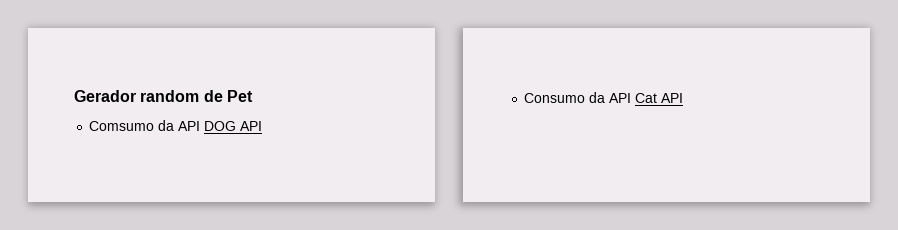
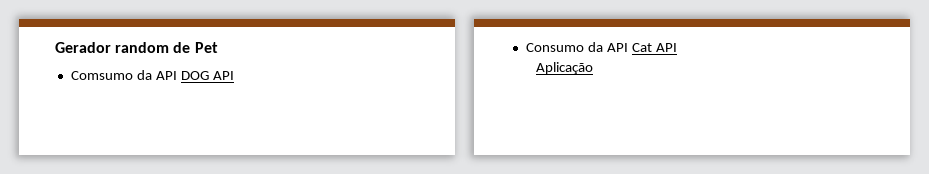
+ Aplicação

